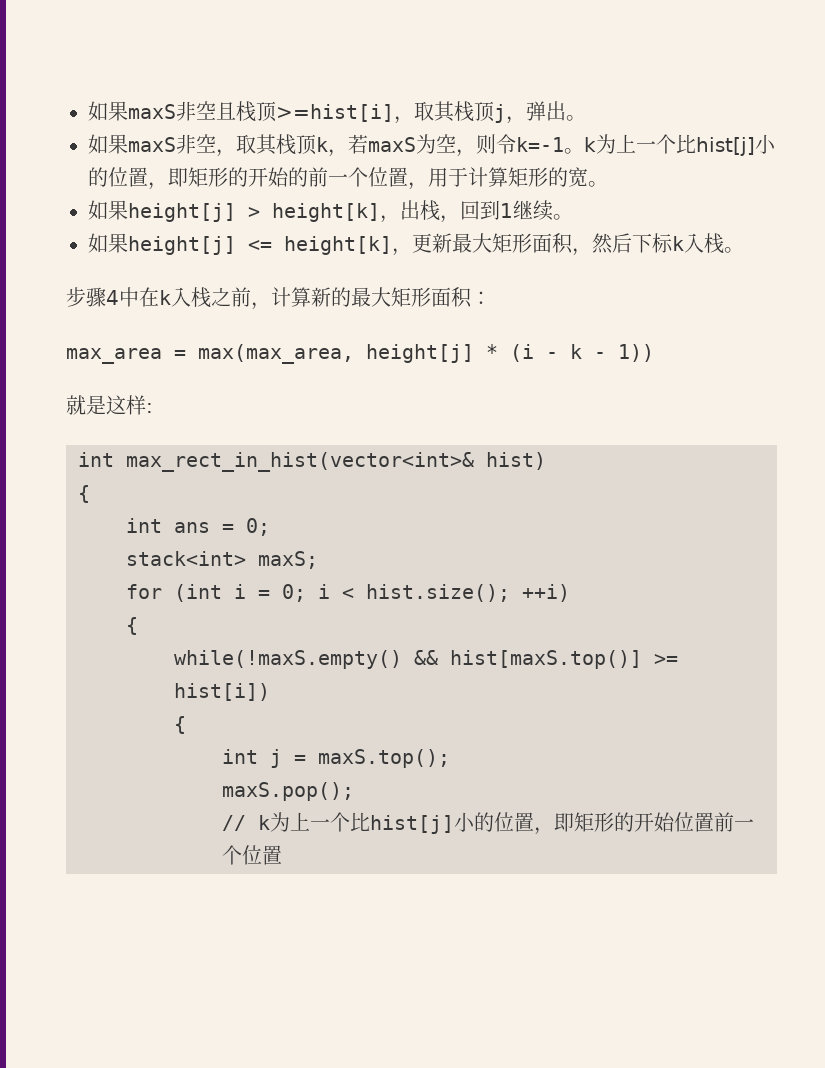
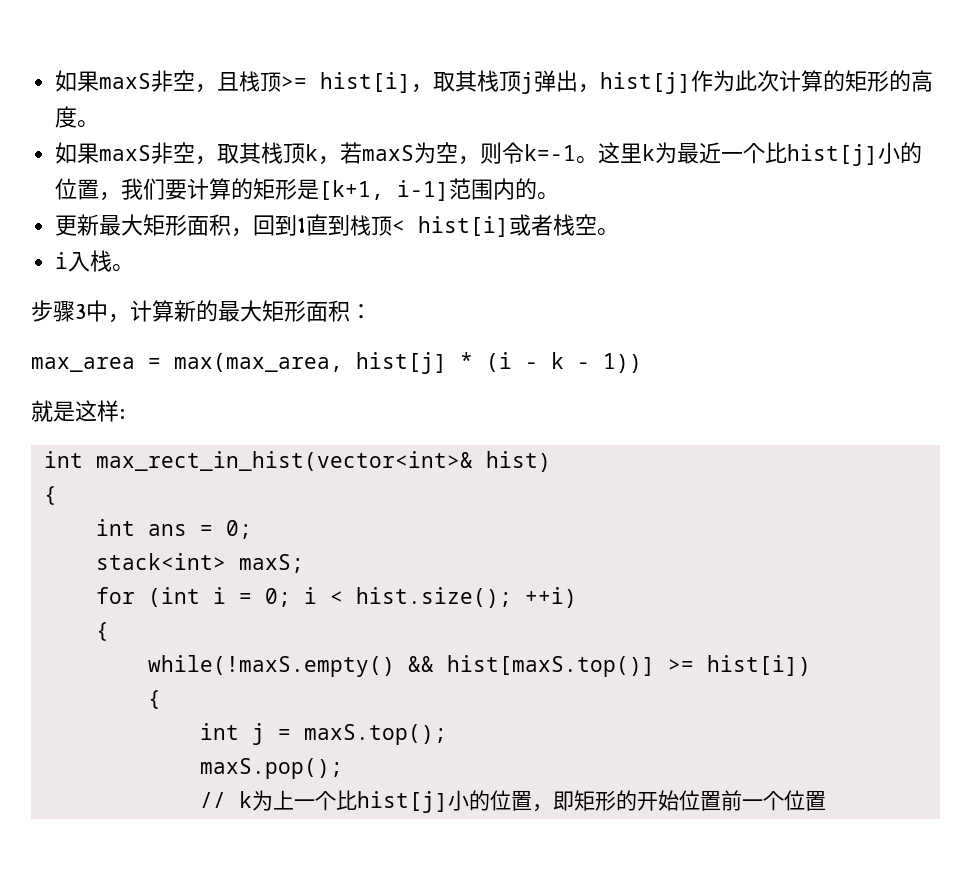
- 如果maxS非空且栈顶>=hist[i]，取其栈顶j，弹出。
+ 如果maxS非空，且栈顶>= hist[i]，取其栈顶j弹出，hist[j]作为此次计算的矩形的高度。
- 如果maxS非空，取其栈顶k，若maxS为空，则令k=-1。k为上一个比hist[j]小的位置，即矩形的开始的前一个位置，用于计算矩形的宽。
- 如果height[j] > height[k]，出栈，回到1继续。
- 如果height[j] <= height[k]，更新最大矩形面积，然后下标k入栈。
- 步骤4中在k入栈之前，计算新的最大矩形面积：
+ 如果maxS非空，取其栈顶k，若maxS为空，则令k=-1。这里k为最近一个比hist[j]小的位置，我们要计算的矩形是[k+1, i-1]范围内的。
+ 更新最大矩形面积，回到1直到栈顶< hist[i]或者栈空。
+ i入栈。
+ 步骤3中，计算新的最大矩形面积：
- max_area = max(max_area, height[j] * (i - k - 1))
+ max_area = max(max_area, hist[j] * (i - k - 1))

